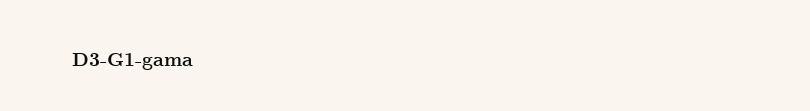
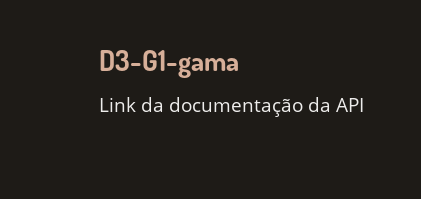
+ Link da documentação da API

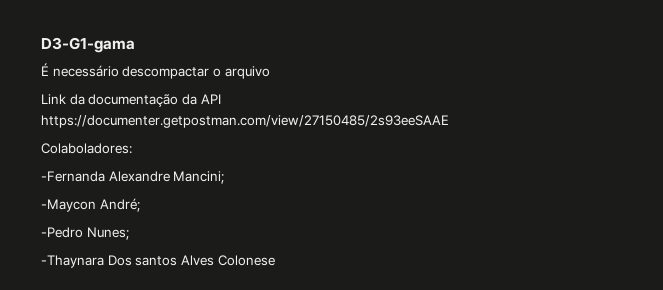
+ É necessário descompactar o arquivo
- Link da documentação da API
+ Link da documentação da API https://documenter.getpostman.com/view/27150485/2s93eeSAAE
+ Colaboladores:
+ -Fernanda Alexandre Mancini;
+ -Maycon André;
+ -Pedro Nunes;
+ -Thaynara Dos santos Alves Colonese

